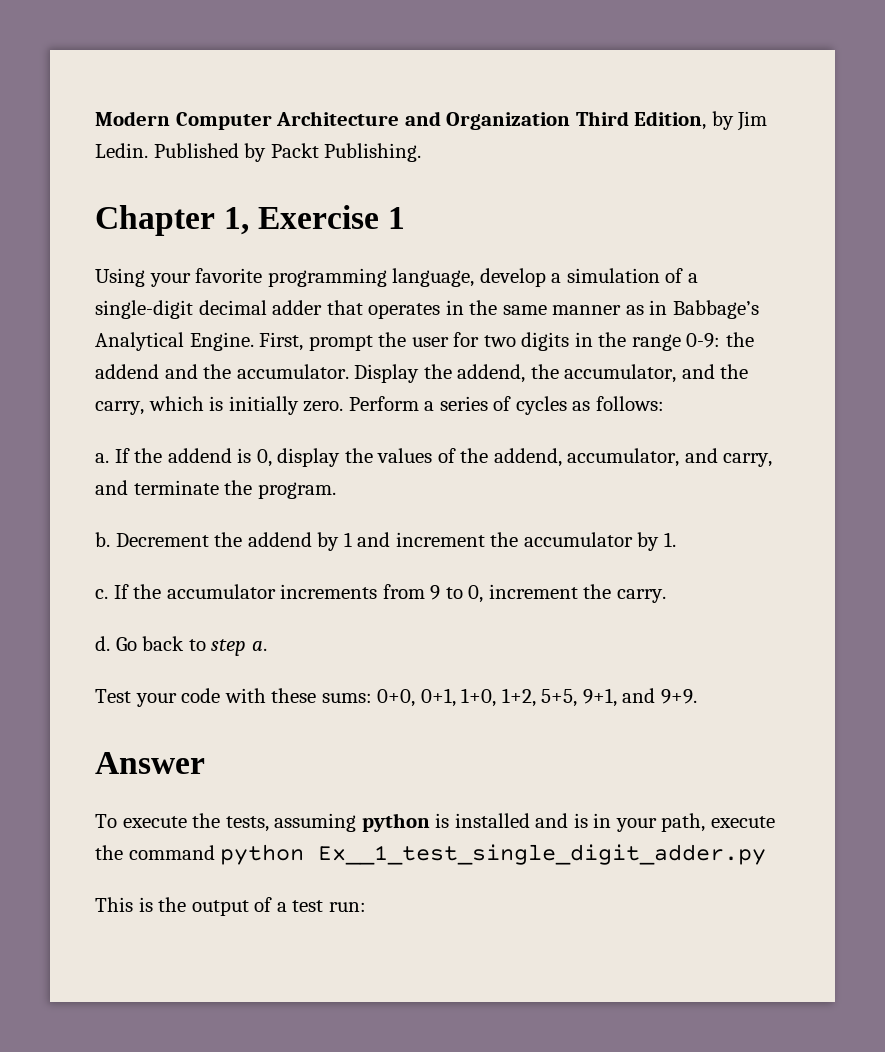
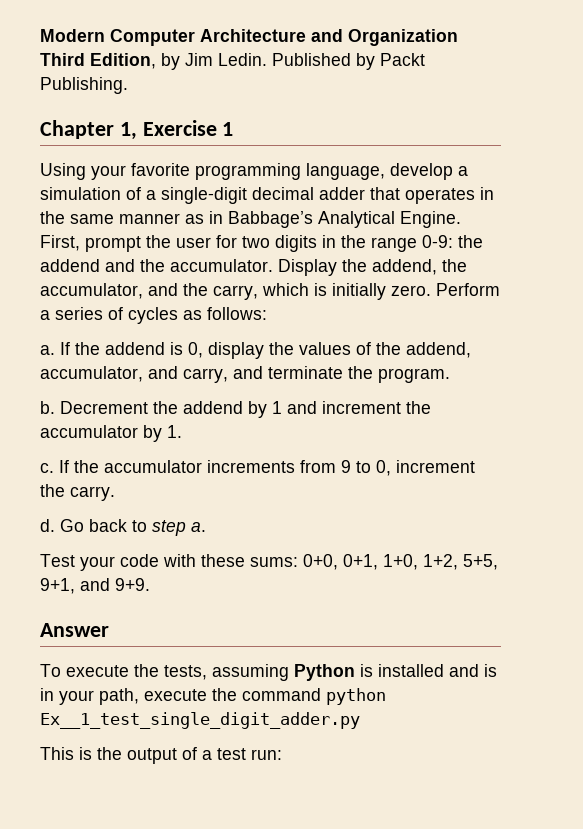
- To execute the tests, assuming python is installed and is in your path, execute the command python Ex__1_test_single_digit_adder.py
+ To execute the tests, assuming Python is installed and is in your path, execute the command python Ex__1_test_single_digit_adder.py

